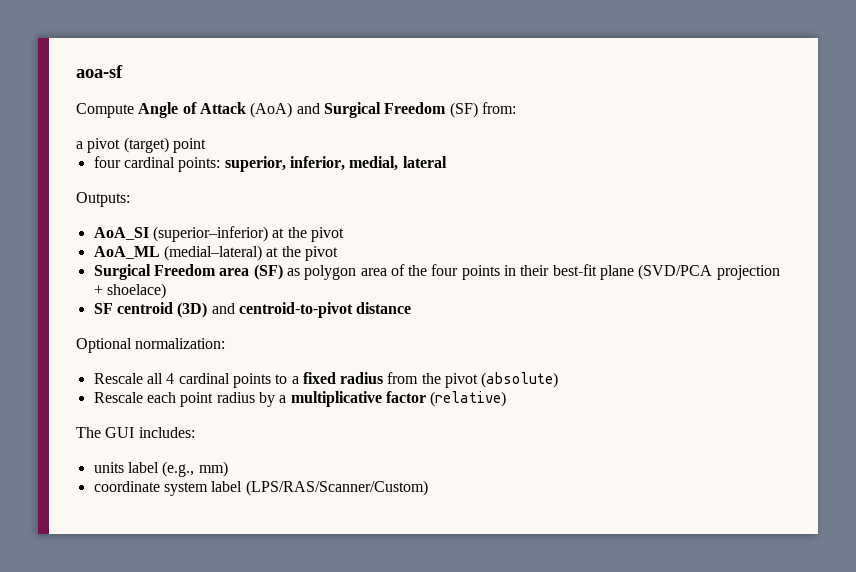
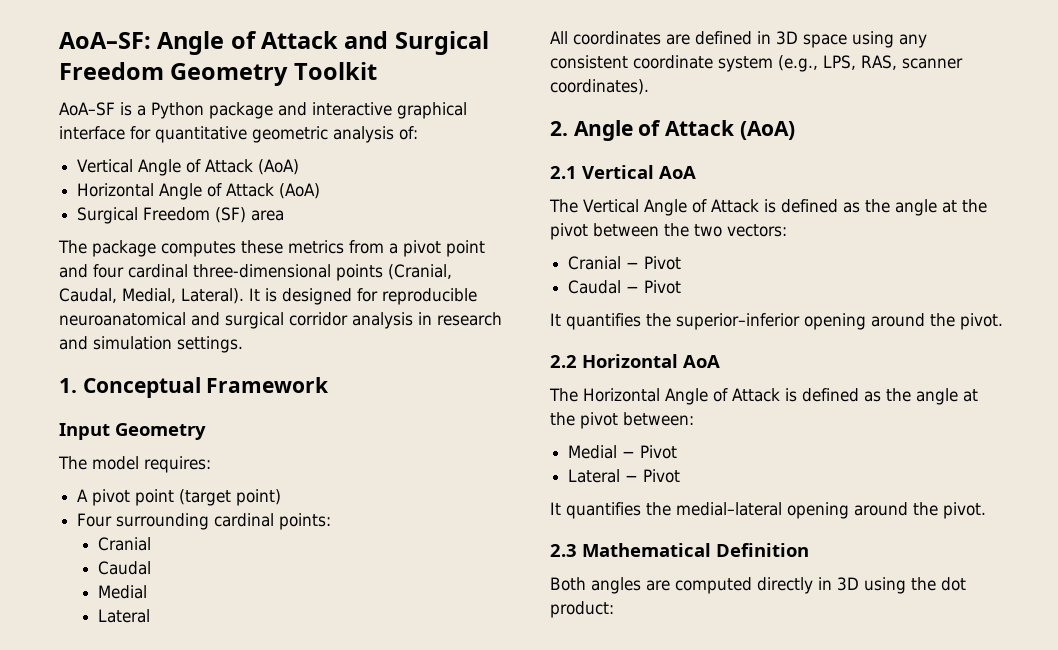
- aoa-sf
- Compute Angle of Attack (AoA) and Surgical Freedom (SF) from:
- a pivot (target) point
- four cardinal points: superior, inferior, medial, lateral
- Outputs:
- AoA_SI (superior–inferior) at the pivot
- AoA_ML (medial–lateral) at the pivot
- Surgical Freedom area (SF) as polygon area of the four points in their best-fit plane (SVD/PCA projection + shoelace)
- SF centroid (3D) and centroid-to-pivot distance
- Optional normalization:
- Rescale all 4 cardinal points to a fixed radius from the pivot (absolute)
- Rescale each point radius by a multiplicative factor (relative)
- The GUI includes:
- units label (e.g., mm)
- coordinate system label (LPS/RAS/Scanner/Custom)
+ AoA–SF: Angle of Attack and Surgical Freedom Geometry Toolkit
+ AoA–SF is a Python package and interactive graphical interface for quantitative geometric analysis of:
+ Vertical Angle of Attack (AoA)
+ Horizontal Angle of Attack (AoA)
+ Surgical Freedom (SF) area
+ The package computes these metrics from a pivot point and four cardinal three-dimensional points (Cranial, Caudal, Medial, Lateral). It is designed for reproducible neuroanatomical and surgical corridor analysis in research and simulation settings.
+ 1. Conceptual Framework
+ Input Geometry
+ The model requires:
+ A pivot point (target point)
+ Four surrounding cardinal points:
+ Cranial
+ Caudal
+ Medial
+ Lateral
+ All coordinates are defined in 3D space using any consistent coordinate system (e.g., LPS, RAS, scanner coordinates).
+ 2. Angle of Attack (AoA)
+ 2.1 Vertical AoA
+ The Vertical Angle of Attack is defined as the angle at the pivot between the two vectors:
+ Cranial − Pivot
+ Caudal − Pivot
+ It quantifies the superior–inferior opening around the pivot.
+ 2.2 Horizontal AoA
+ The Horizontal Angle of Attack is defined as the angle at the pivot between:
+ Medial − Pivot
+ Lateral − Pivot
+ It quantifies the medial–lateral opening around the pivot.
+ 2.3 Mathematical Definition
+ Both angles are computed directly in 3D using the dot product:

